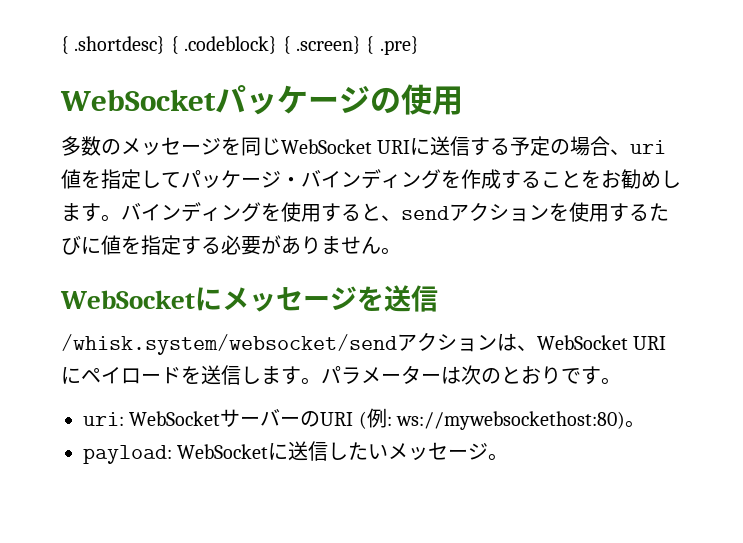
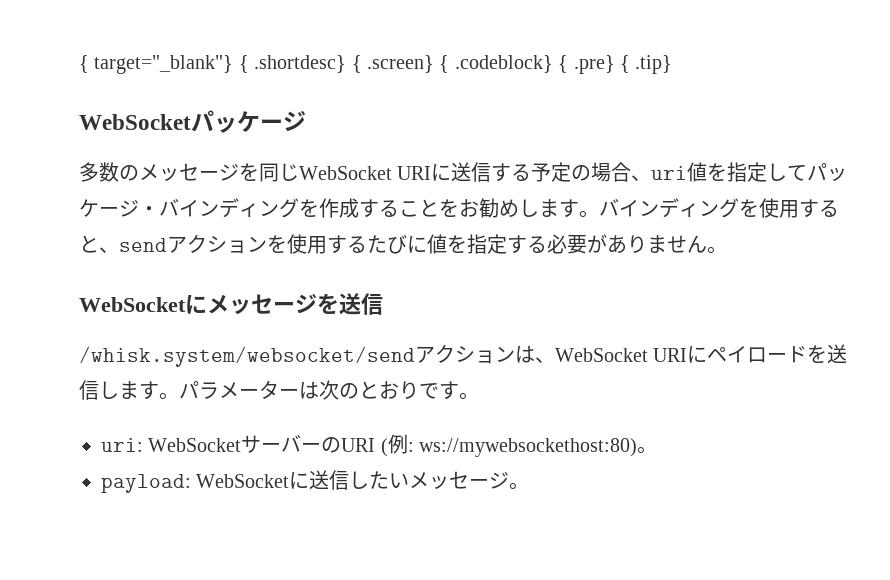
- { .shortdesc} { .codeblock} { .screen} { .pre}
+ { target="_blank"} { .shortdesc} { .screen} { .codeblock} { .pre} { .tip}
- WebSocketパッケージの使用
+ WebSocketパッケージ

